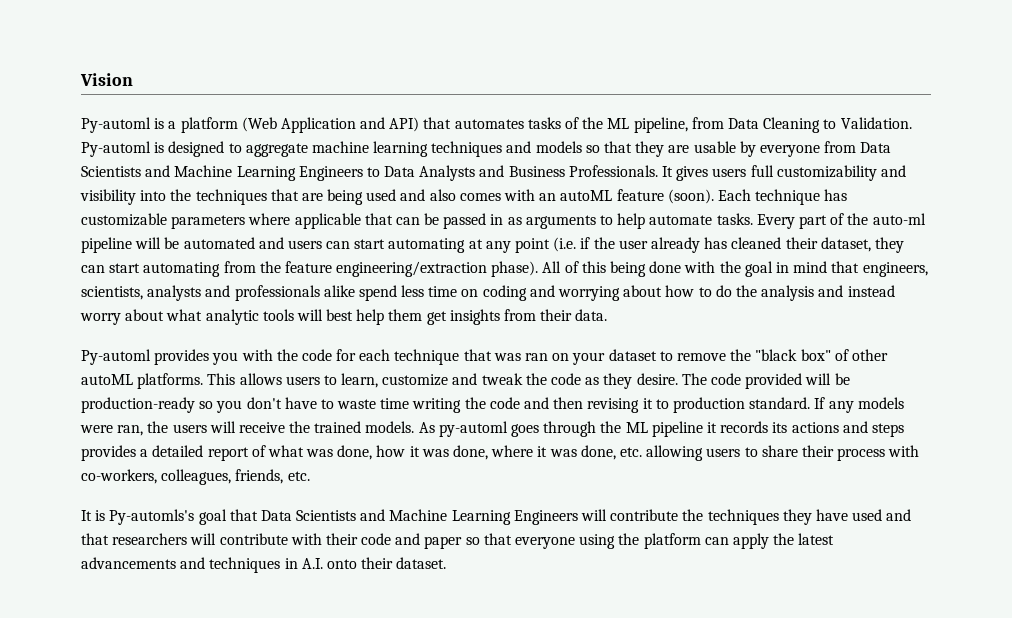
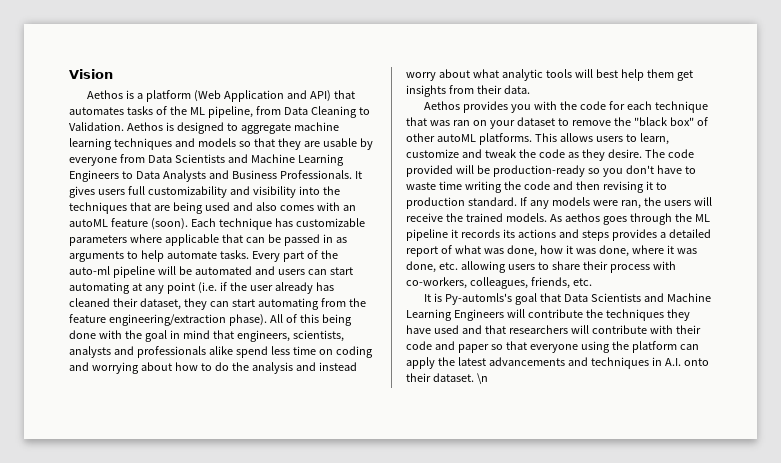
- Py-automl is a platform (Web Application and API) that automates tasks of the ML pipeline, from Data Cleaning to Validation.
+ Aethos is a platform (Web Application and API) that automates tasks of the ML pipeline, from Data Cleaning to Validation.
- Py-automl is designed to aggregate machine learning techniques and models so that they are usable by everyone from Data Scientists and Machine Learning Engineers to Data Analysts and Business Professionals.
+ Aethos is designed to aggregate machine learning techniques and models so that they are usable by everyone from Data Scientists and Machine Learning Engineers to Data Analysts and Business Professionals.
- Py-automl provides you with the code for each technique that was ran on your dataset to remove the "black box" of other autoML platforms.
+ Aethos provides you with the code for each technique that was ran on your dataset to remove the "black box" of other autoML platforms.
- As py-automl goes through the ML pipeline it records its actions and steps provides a detailed report of what was done, how it was done, where it was done, etc. allowing users to share their process with co-workers, colleagues, friends, etc.
+ As aethos goes through the ML pipeline it records its actions and steps provides a detailed report of what was done, how it was done, where it was done, etc. allowing users to share their process with co-workers, colleagues, friends, etc.
+ \n

